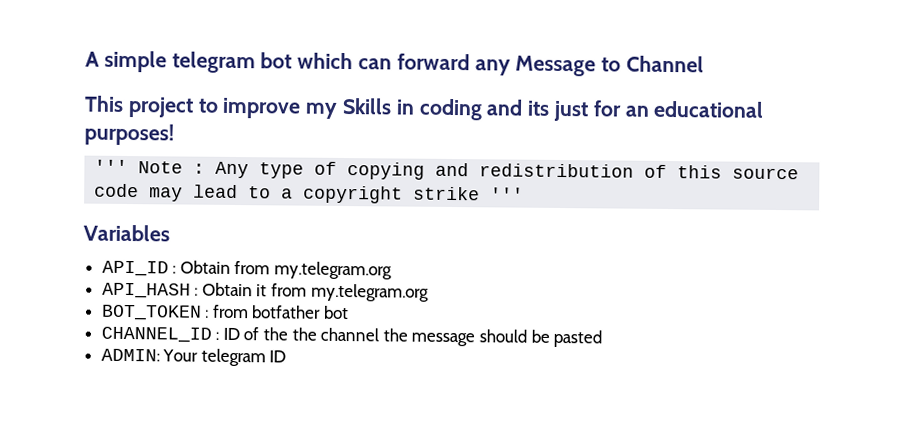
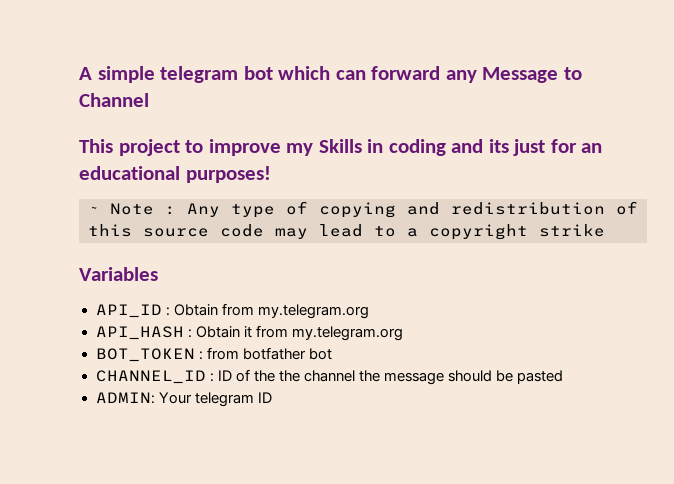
- ''' Note : Any type of copying and redistribution of this source code may lead to a copyright strike '''
+ ~ Note : Any type of copying and redistribution of this source code may lead to a copyright strike

